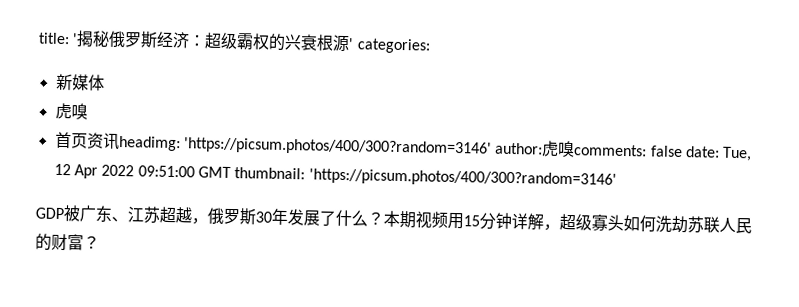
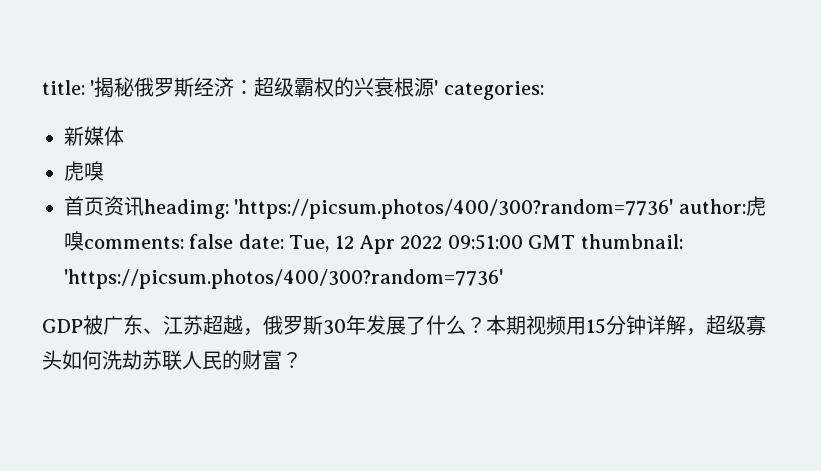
- 首页资讯headimg: 'https://picsum.photos/400/300?random=3146' author:虎嗅comments: false date: Tue, 12 Apr 2022 09:51:00 GMT thumbnail: 'https://picsum.photos/400/300?random=3146'
+ 首页资讯headimg: 'https://picsum.photos/400/300?random=7736' author:虎嗅comments: false date: Tue, 12 Apr 2022 09:51:00 GMT thumbnail: 'https://picsum.photos/400/300?random=7736'

